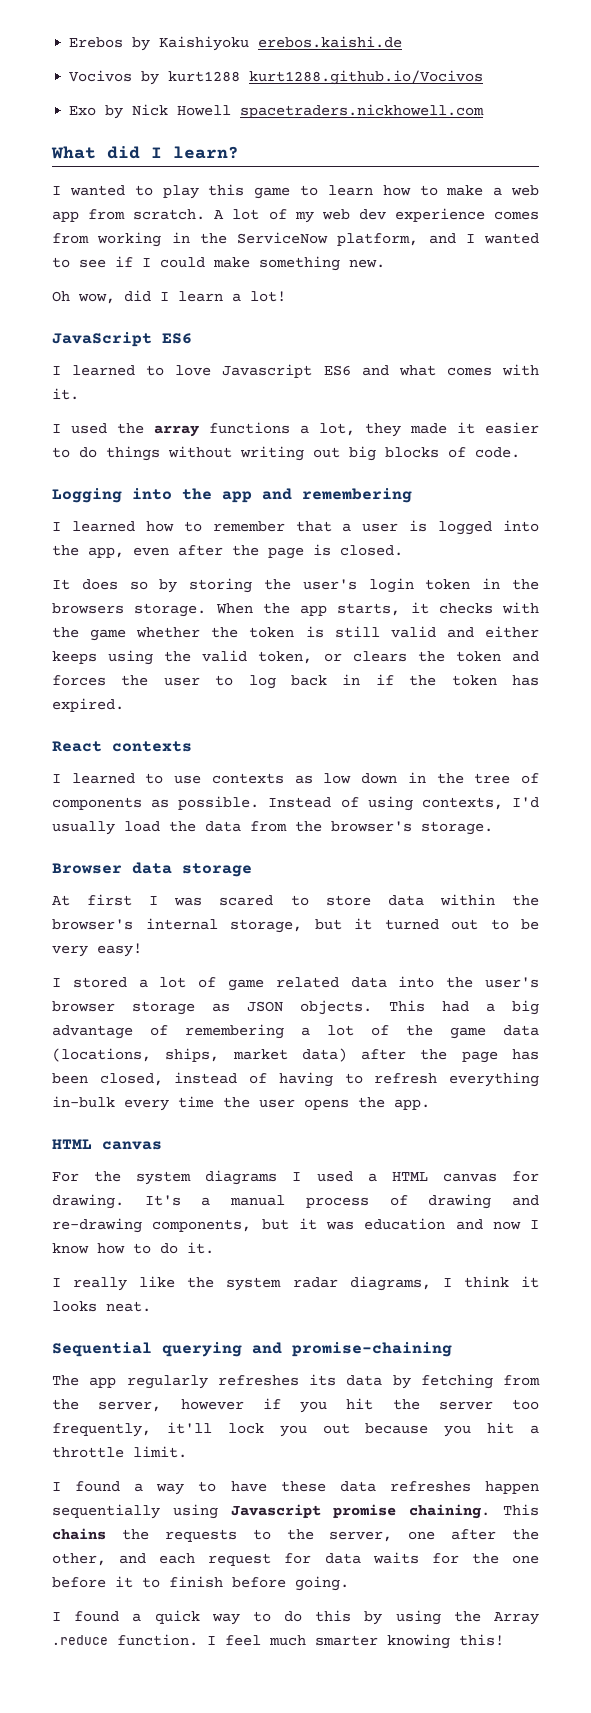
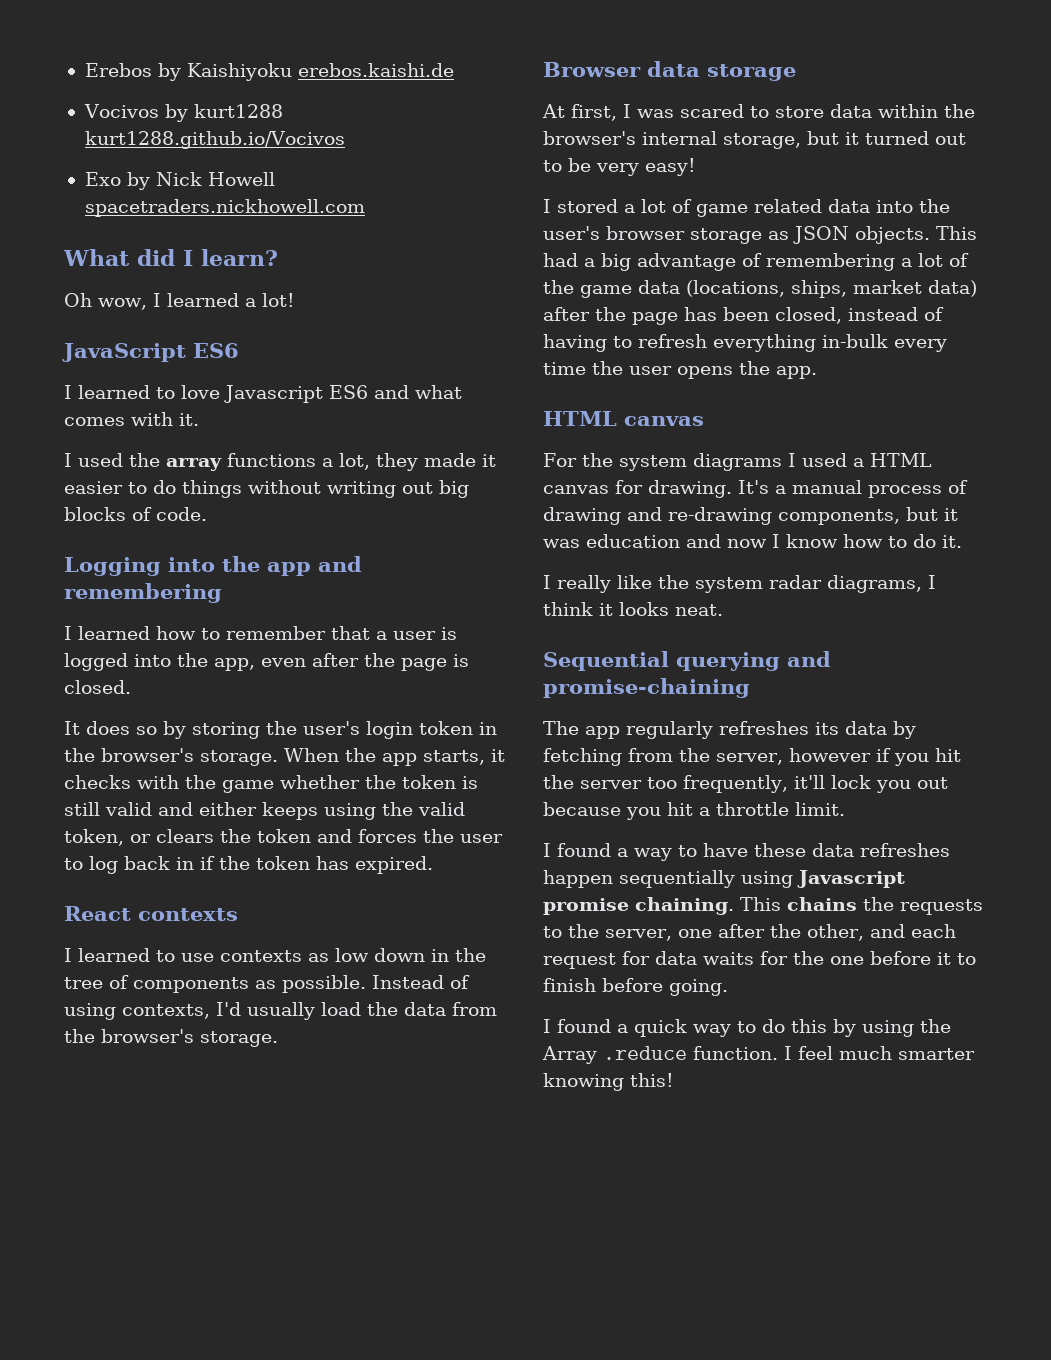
- I wanted to play this game to learn how to make a web app from scratch. A lot of my web dev experience comes from working in the ServiceNow platform, and I wanted to see if I could make something new.
- Oh wow, did I learn a lot!
+ Oh wow, I learned a lot!
- It does so by storing the user's login token in the browsers storage.
+ It does so by storing the user's login token in the browser's storage.
- At first I was scared to store data within the browser's internal storage, but it turned out to be very easy!
+ At first, I was scared to store data within the browser's internal storage, but it turned out to be very easy!

